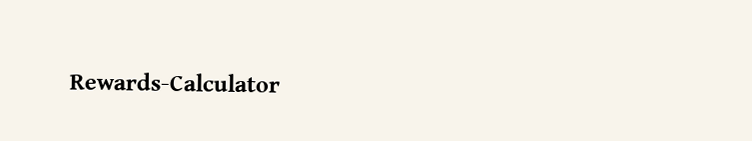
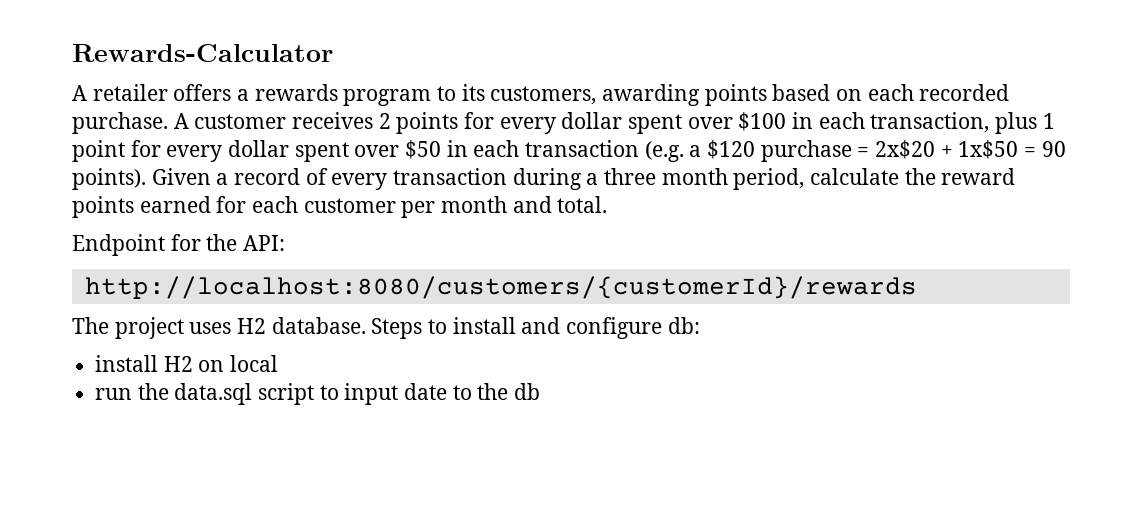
+ A retailer offers a rewards program to its customers, awarding points based on each recorded purchase. A customer receives 2 points for every dollar spent over $100 in each transaction, plus 1 point for every dollar spent over $50 in each transaction (e.g. a $120 purchase = 2x$20 + 1x$50 = 90 points). Given a record of every transaction during a three month period, calculate the reward points earned for each customer per month and total.
+ Endpoint for the API:
+ http://localhost:8080/customers/{customerId}/rewards
+ The project uses H2 database. Steps to install and configure db:
+ install H2 on local
+ run the data.sql script to input date to the db

